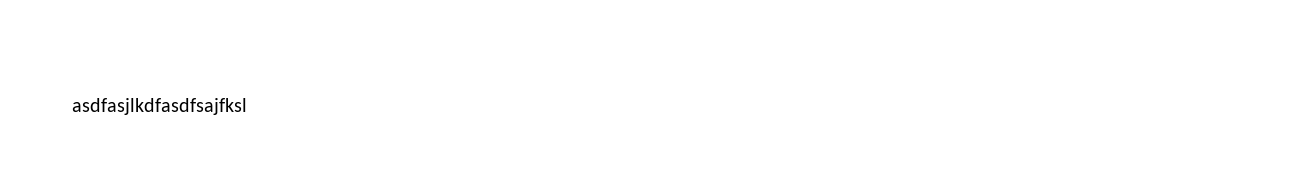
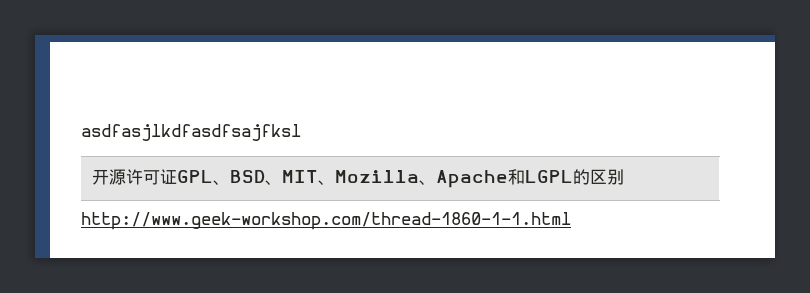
+ 开源许可证GPL、BSD、MIT、Mozilla、Apache和LGPL的区别
+ http://www.geek-workshop.com/thread-1860-1-1.html

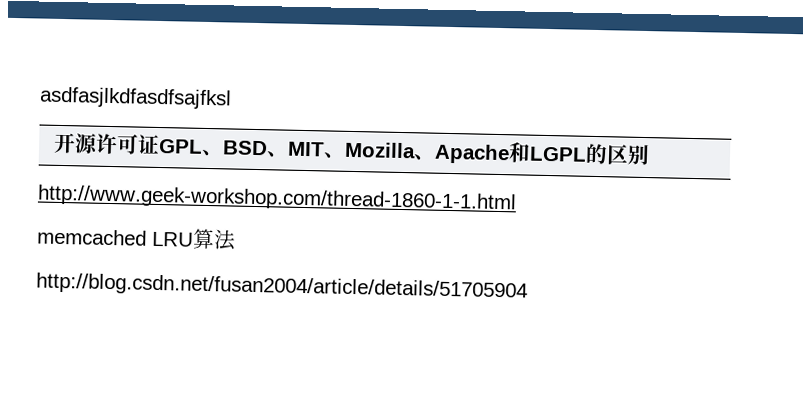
+ memcached LRU算法
+ http://blog.csdn.net/fusan2004/article/details/51705904

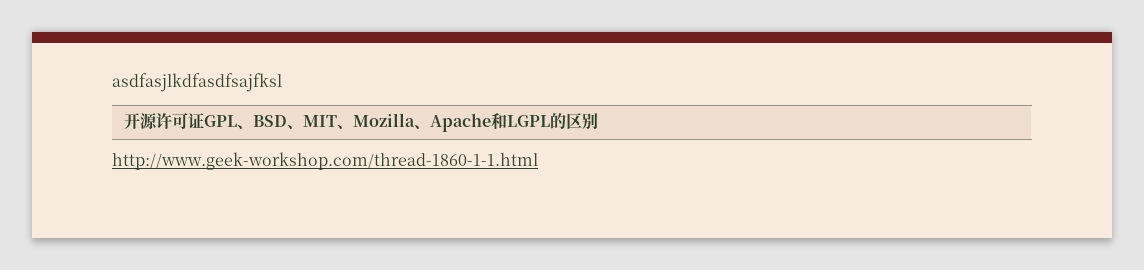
- memcached LRU算法
- http://blog.csdn.net/fusan2004/article/details/51705904

